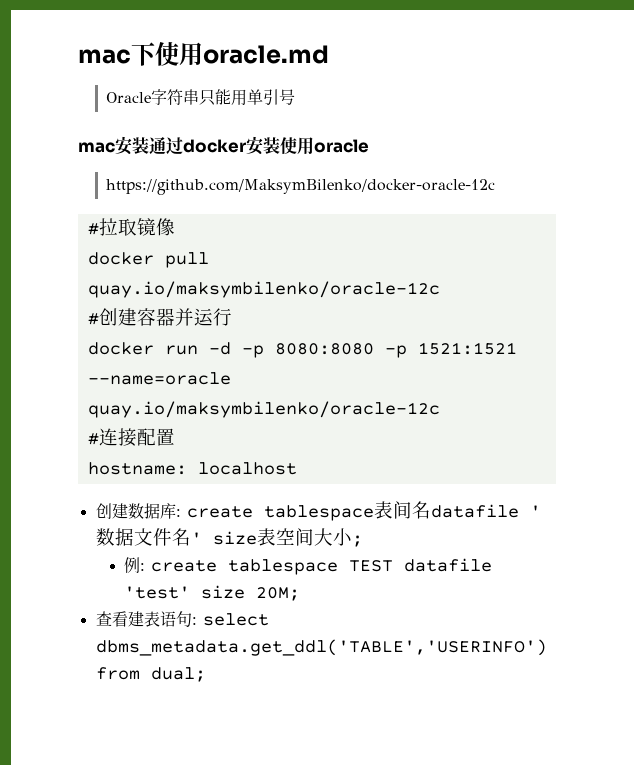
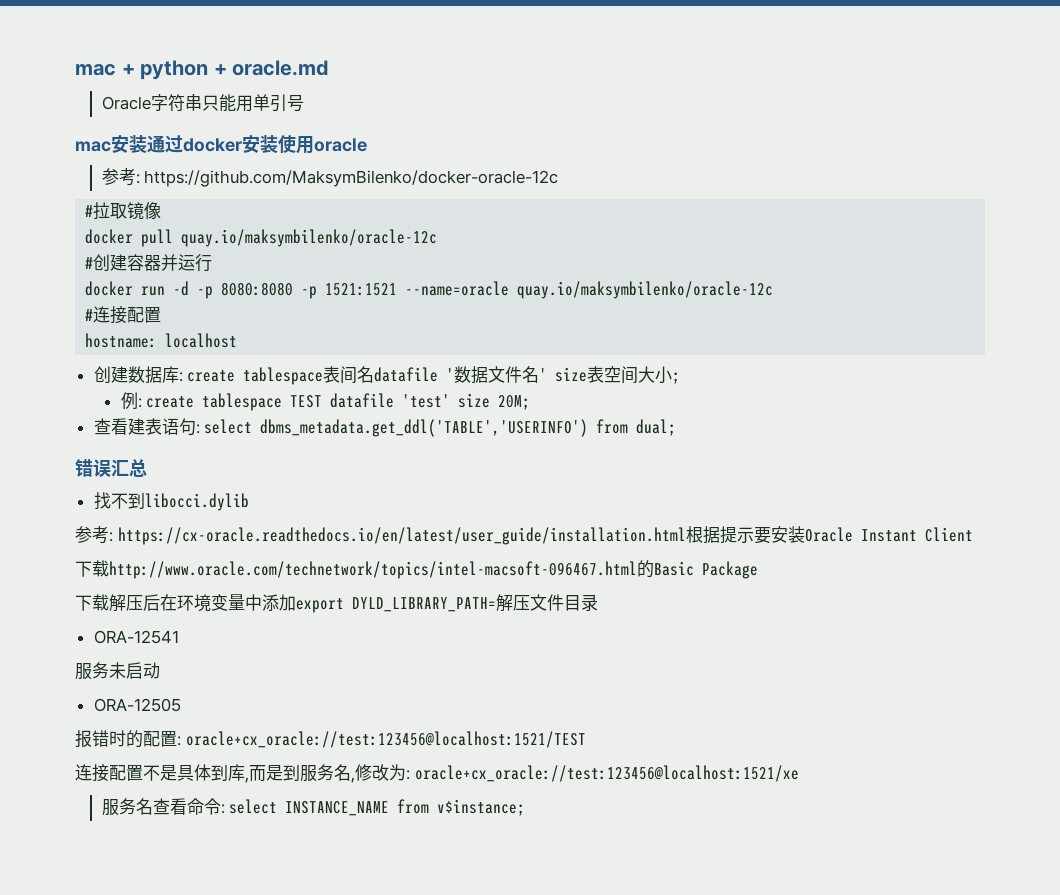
- mac下使用oracle.md
+ mac + python + oracle.md
- https://github.com/MaksymBilenko/docker-oracle-12c
+ 参考: https://github.com/MaksymBilenko/docker-oracle-12c
+ 错误汇总
+ 找不到libocci.dylib
+ 参考: https://cx-oracle.readthedocs.io/en/latest/user_guide/installation.html根据提示要安装Oracle Instant Client
+ 下载http://www.oracle.com/technetwork/topics/intel-macsoft-096467.html的Basic Package
+ 下载解压后在环境变量中添加export DYLD_LIBRARY_PATH=解压文件目录
+ ORA-12541
+ 服务未启动
+ ORA-12505
+ 报错时的配置: oracle+cx_oracle://test:123456@localhost:1521/TEST
+ 连接配置不是具体到库,而是到服务名,修改为: oracle+cx_oracle://test:123456@localhost:1521/xe
+ 服务名查看命令: select INSTANCE_NAME from v$instance;

